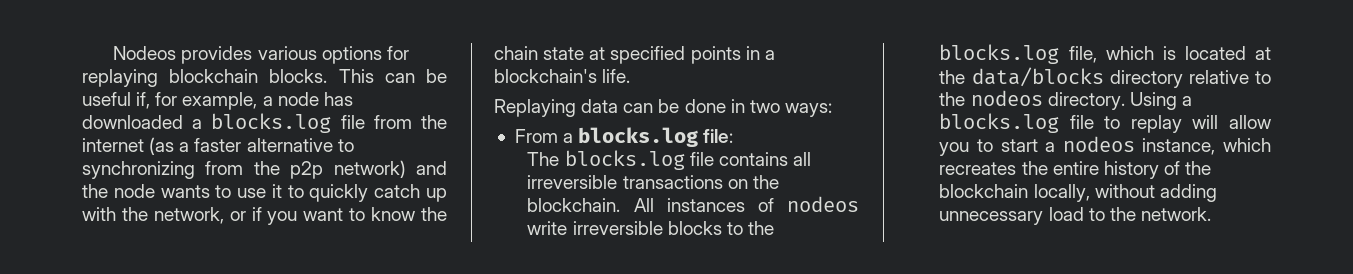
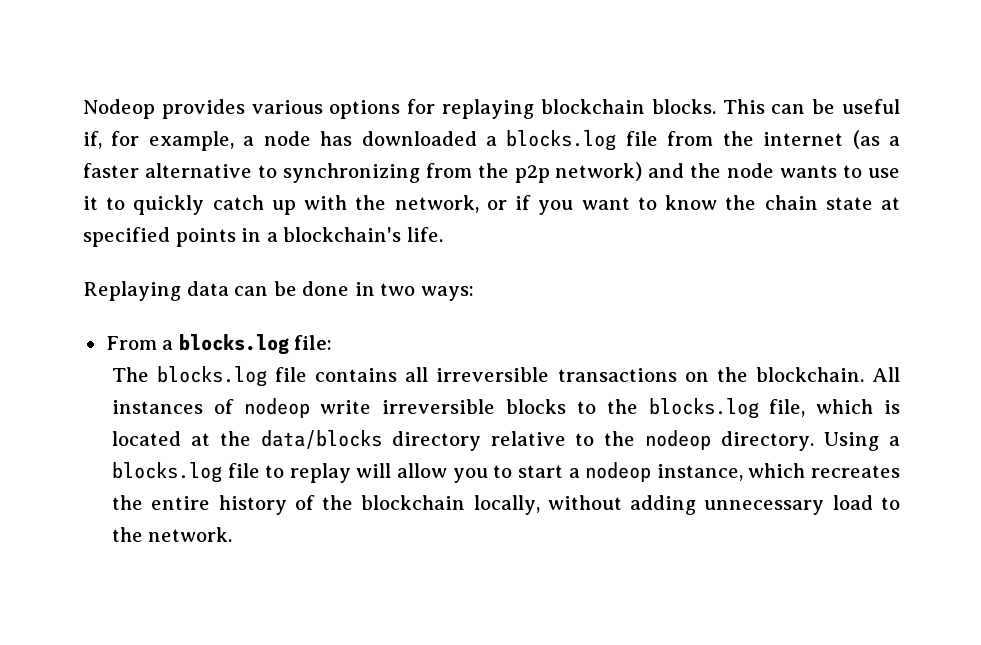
- Nodeos provides various options for replaying blockchain blocks.
+ Nodeop provides various options for replaying blockchain blocks.
- All instances of nodeos write irreversible blocks to the blocks.log file, which is located at the data/blocks directory relative to the nodeos directory.
+ All instances of nodeop write irreversible blocks to the blocks.log file, which is located at the data/blocks directory relative to the nodeop directory.
- Using a blocks.log file to replay will allow you to start a nodeos instance, which recreates the entire history of the blockchain locally, without adding unnecessary load to the network.
+ Using a blocks.log file to replay will allow you to start a nodeop instance, which recreates the entire history of the blockchain locally, without adding unnecessary load to the network.

